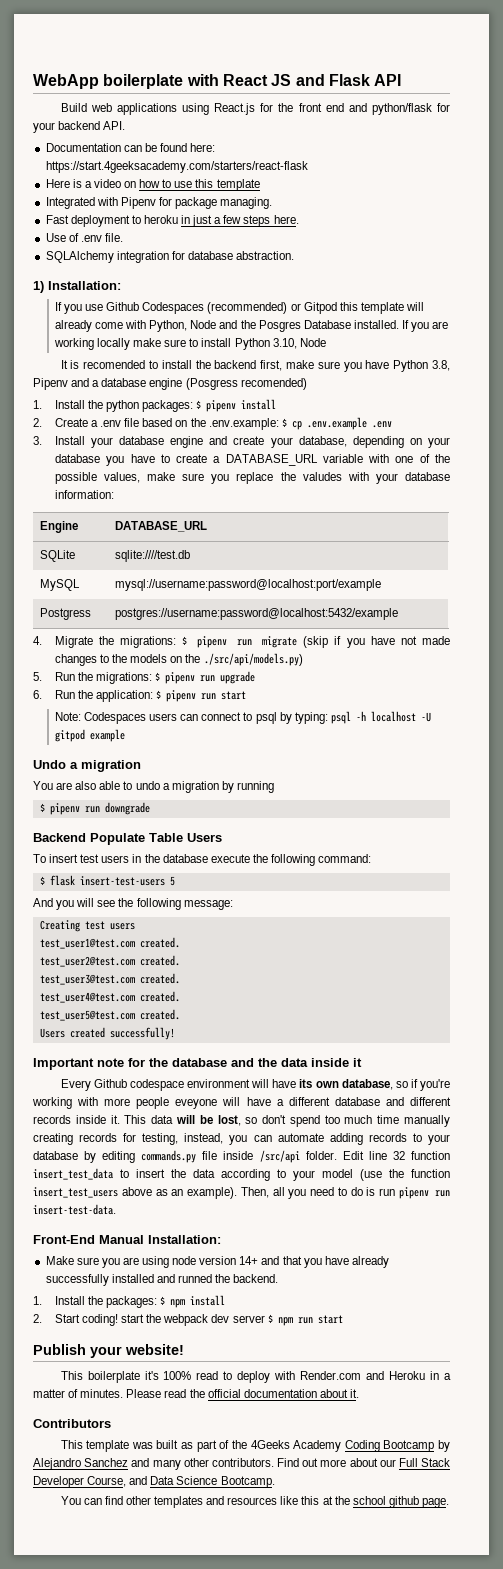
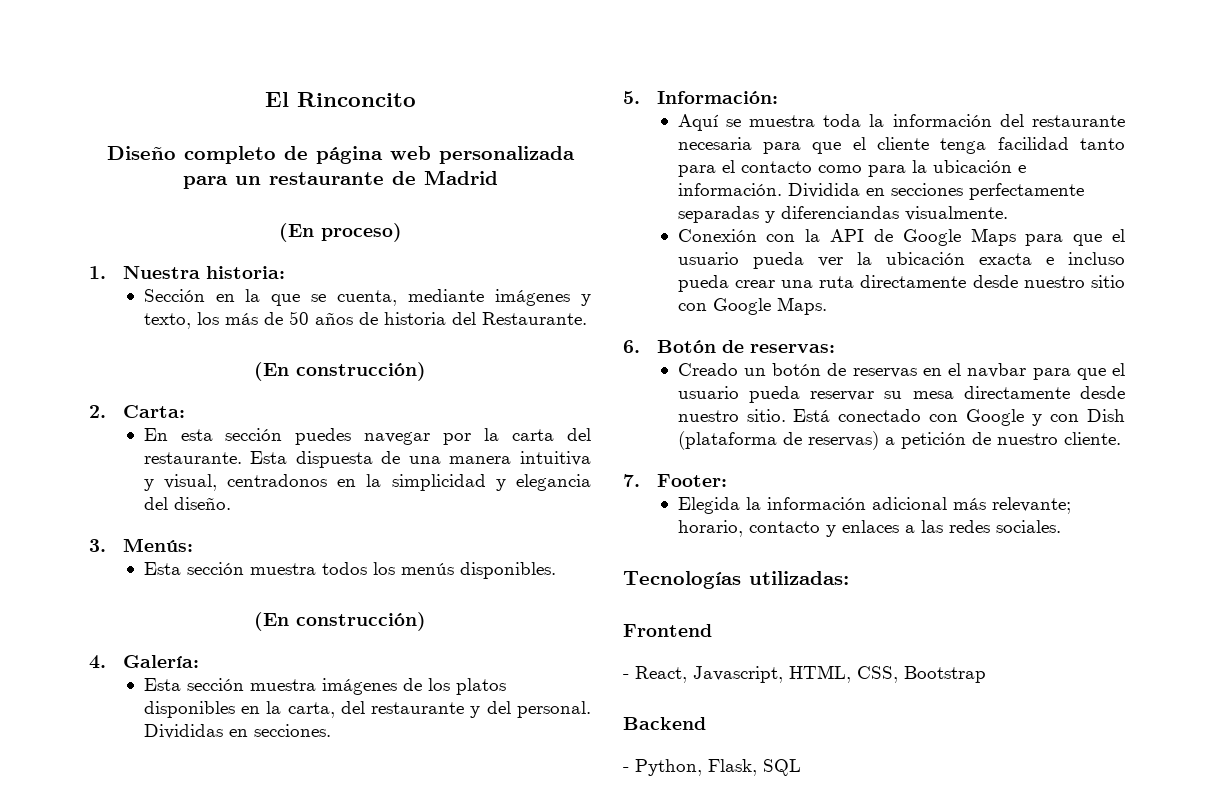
- WebApp boilerplate with React JS and Flask API
- Build web applications using React.js for the front end and python/flask for your backend API.
- Documentation can be found here: https://start.4geeksacademy.com/starters/react-flask
- Here is a video on how to use this template
- Integrated with Pipenv for package managing.
- Fast deployment to heroku in just a few steps here.
- Use of .env file.
- SQLAlchemy integration for database abstraction.
- 1) Installation:
- If you use Github Codespaces (recommended) or Gitpod this template will already come with Python, Node and the Posgres Database installed. If you are working locally make sure to install Python 3.10, Node
- It is recomended to install the backend first, make sure you have Python 3.8, Pipenv and a database engine (Posgress recomended)
- 1. Install the python packages: $ pipenv install
- 2. Create a .env file based on the .env.example: $ cp .env.example .env
- 3. Install your database engine and create your database, depending on your database you have to create a DATABASE_URL variable with one of the possible values, make sure you replace the valudes with your database information:
- Engine | DATABASE_URL
- SQLite | sqlite:////test.db
- MySQL | mysql://username:password@localhost:port/example
- Postgress | postgres://username:password@localhost:5432/example
- 4. Migrate the migrations: $ pipenv run migrate (skip if you have not made changes to the models on the ./src/api/models.py)
- 5. Run the migrations: $ pipenv run upgrade
- 6. Run the application: $ pipenv run start
- Note: Codespaces users can connect to psql by typing: psql -h localhost -U gitpod example
- Undo a migration
- You are also able to undo a migration by running
- $ pipenv run downgrade
- Backend Populate Table Users
- To insert test users in the database execute the following command:
- $ flask insert-test-users 5
- And you will see the following message:
- Creating test users
- test_user1@test.com created.
- test_user2@test.com created.
- test_user3@test.com created.
- test_user4@test.com created.
- test_user5@test.com created.
- Users created successfully!
- Important note for the database and the data inside it
- Every Github codespace environment will have its own database, so if you're working with more people eveyone will have a different database and different records inside it. This data will be lost, so don't spend too much time manually creating records for testing, instead, you can automate adding records to your database by editing commands.py file inside /src/api folder. Edit line 32 function insert_test_data to insert the data according to your model (use the function insert_test_users above as an example). Then, all you need to do is run pipenv run insert-test-data.
- Front-End Manual Installation:
- Make sure you are using node version 14+ and that you have already successfully installed and runned the backend.
- 1. Install the packages: $ npm install
- 2. Start coding! start the webpack dev server $ npm run start
- Publish your website!
- This boilerplate it's 100% read to deploy with Render.com and Heroku in a matter of minutes. Please read the official documentation about it.
- Contributors
- This template was built as part of the 4Geeks Academy Coding Bootcamp by Alejandro Sanchez and many other contributors. Find out more about our Full Stack Developer Course, and Data Science Bootcamp.
- You can find other templates and resources like this at the school github page.
+ El Rinconcito
+ Diseño completo de página web personalizada para un restaurante de Madrid
+ (En proceso)
+ 1. Nuestra historia:
+ Sección en la que se cuenta, mediante imágenes y texto, los más de 50 años de historia del Restaurante.
+ (En construcción)
+ 2. Carta:
+ En esta sección puedes navegar por la carta del restaurante. Esta dispuesta de una manera intuitiva y visual, centradonos en la simplicidad y elegancia del diseño.
+ 3. Menús:
+ Esta sección muestra todos los menús disponibles.
+ (En construcción)
+ 4. Galería:
+ Esta sección muestra imágenes de los platos disponibles en la carta, del restaurante y del personal. Divididas en secciones.
+ 5. Información:
+ Aquí se muestra toda la información del restaurante necesaria para que el cliente tenga facilidad tanto para el contacto como para la ubicación e información. Dividida en secciones perfectamente separadas y diferenciandas visualmente.
+ Conexión con la API de Google Maps para que el usuario pueda ver la ubicación exacta e incluso pueda crear una ruta directamente desde nuestro sitio con Google Maps.
+ 6. Botón de reservas:
+ Creado un botón de reservas en el navbar para que el usuario pueda reservar su mesa directamente desde nuestro sitio. Está conectado con Google y con Dish (plataforma de reservas) a petición de nuestro cliente.
+ 7. Footer:
+ Elegida la información adicional más relevante; horario, contacto y enlaces a las redes sociales.
+ Tecnologías utilizadas:
+ Frontend
+ - React, Javascript, HTML, CSS, Bootstrap
+ Backend
+ - Python, Flask, SQL

